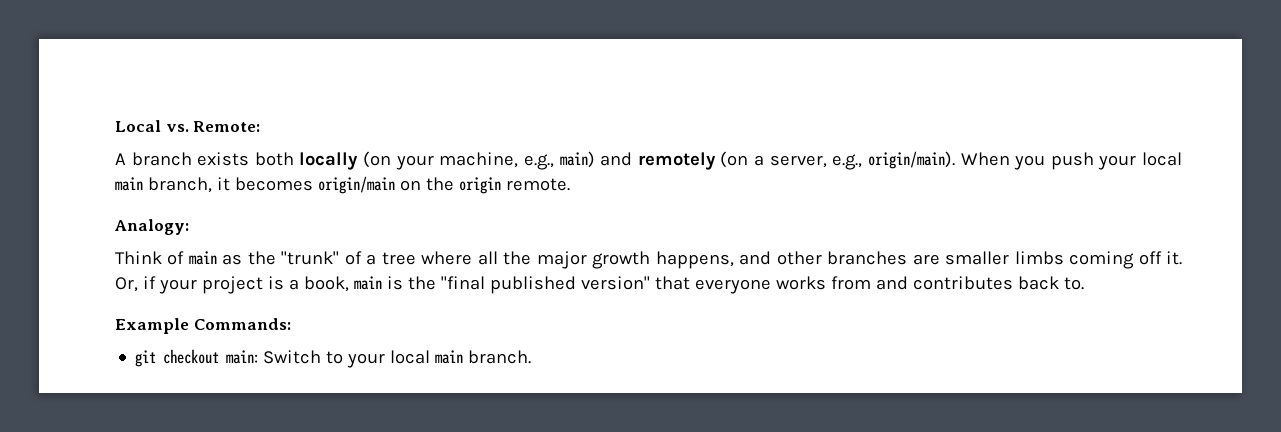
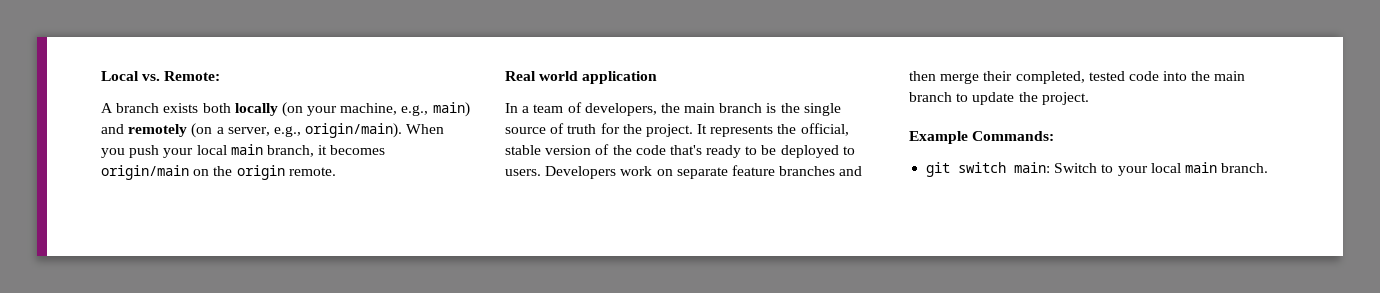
- Analogy:
- Think of main as the "trunk" of a tree where all the major growth happens, and other branches are smaller limbs coming off it. Or, if your project is a book, main is the "final published version" that everyone works from and contributes back to.
+ Real world application
+ In a team of developers, the main branch is the single source of truth for the project. It represents the official, stable version of the code that's ready to be deployed to users. Developers work on separate feature branches and then merge their completed, tested code into the main branch to update the project.
- git checkout main: Switch to your local main branch.
+ git switch main: Switch to your local main branch.

